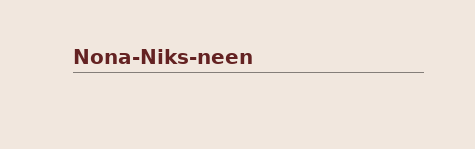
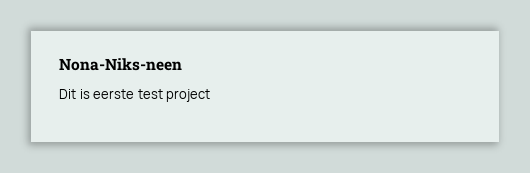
+ Dit is eerste test project

